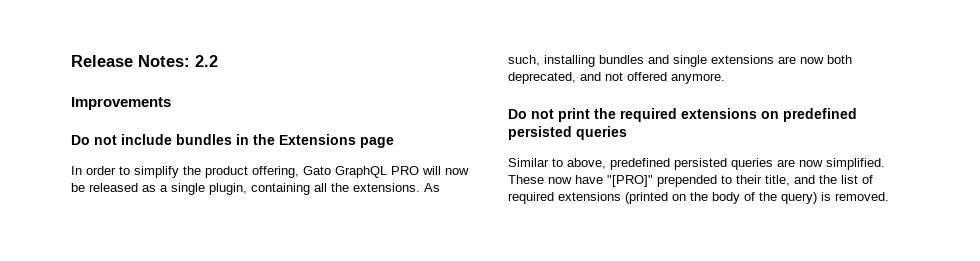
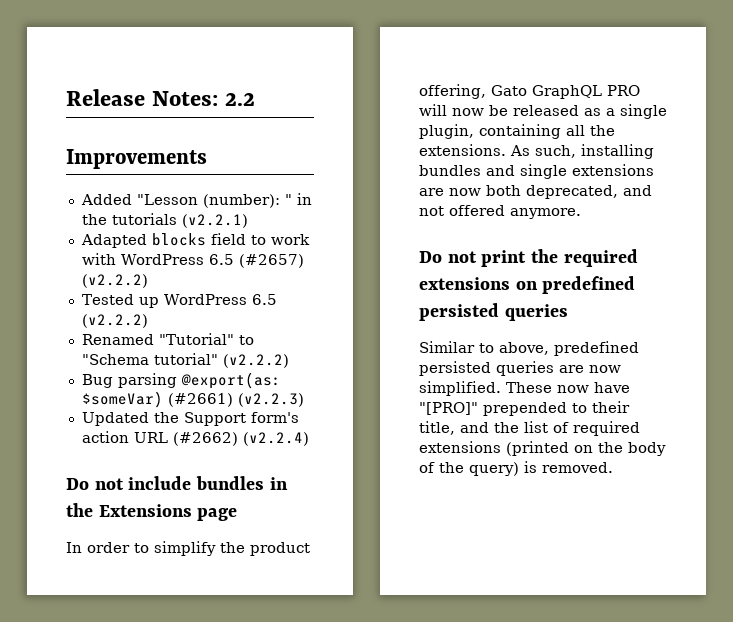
+ Added "Lesson (number): " in the tutorials (v2.2.1)
+ Adapted blocks field to work with WordPress 6.5 (#2657) (v2.2.2)
+ Tested up WordPress 6.5 (v2.2.2)
+ Renamed "Tutorial" to "Schema tutorial" (v2.2.2)
+ Bug parsing @export(as: $someVar) (#2661) (v2.2.3)
+ Updated the Support form's action URL (#2662) (v2.2.4)

